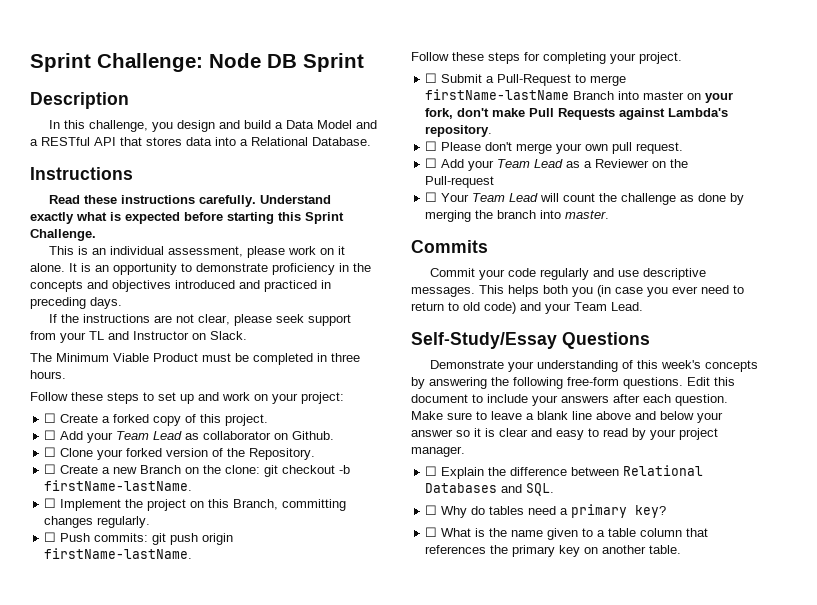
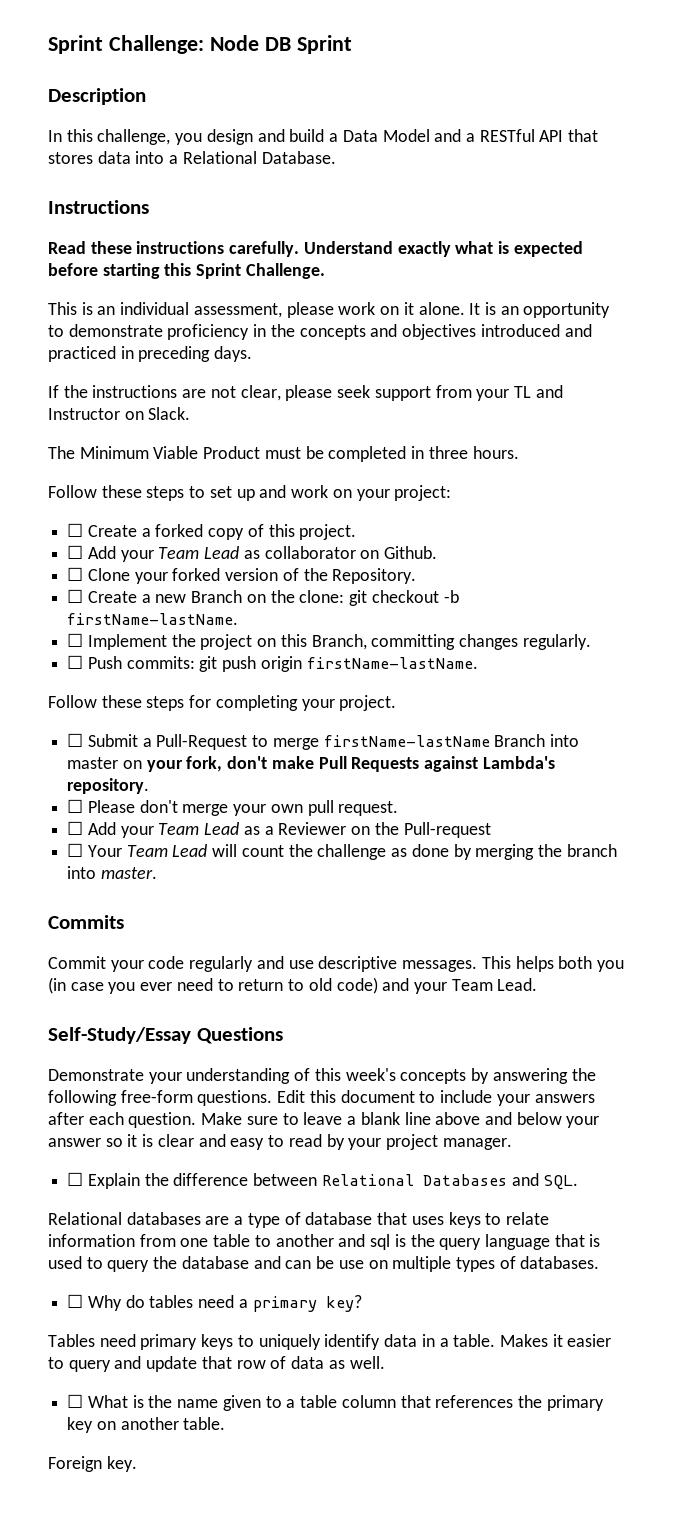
+ Relational databases are a type of database that uses keys to relate information from one table to another and sql is the query language that is used to query the database and can be use on multiple types of databases.
+ Tables need primary keys to uniquely identify data in a table. Makes it easier to query and update that row of data as well.
+ Foreign key.

